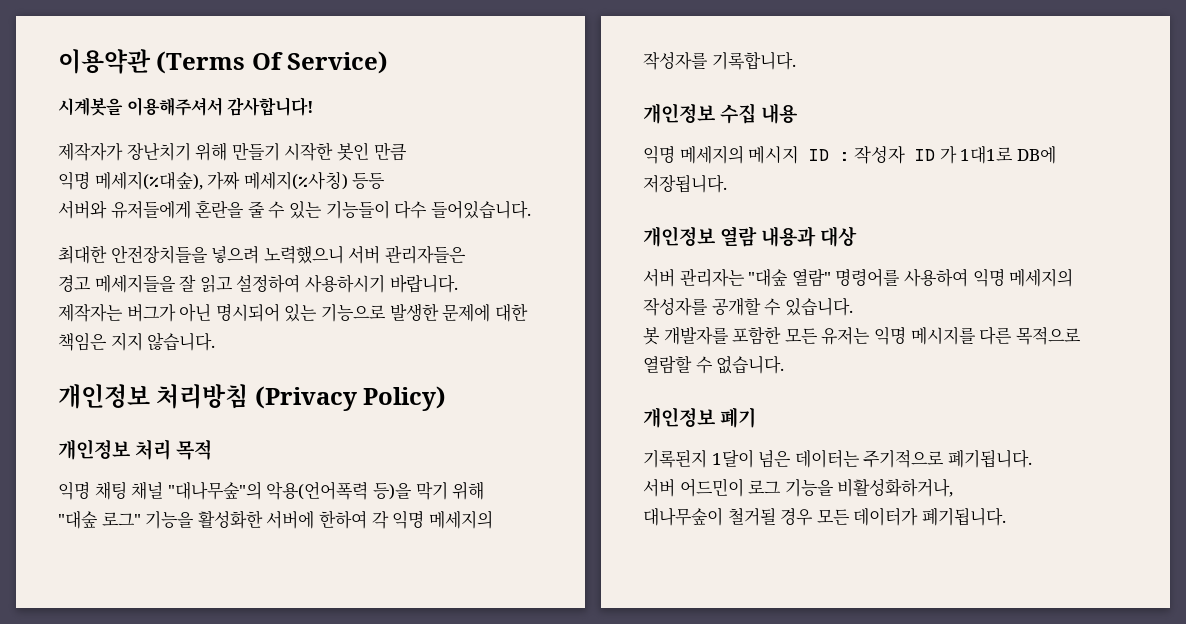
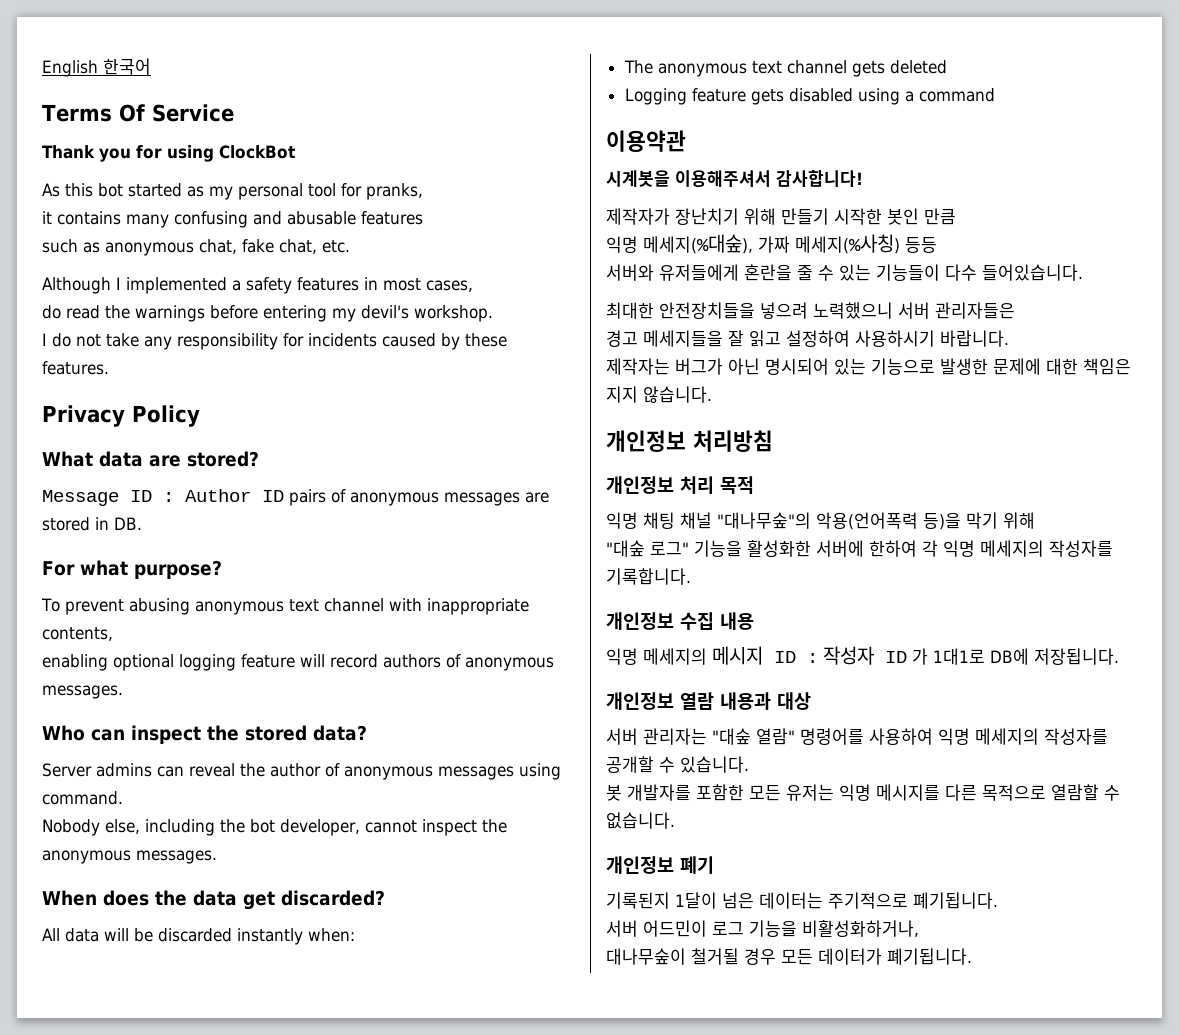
- 이용약관 (Terms Of Service)
+ English 한국어
+ Terms Of Service
+ Thank you for using ClockBot
+ As this bot started as my personal tool for pranks,
+ it contains many confusing and abusable features
+ such as anonymous chat, fake chat, etc.
+ Although I implemented a safety features in most cases,
+ do read the warnings before entering my devil's workshop.
+ I do not take any responsibility for incidents caused by these features.
+ Privacy Policy
+ What data are stored?
+ Message ID : Author ID pairs of anonymous messages are stored in DB.
+ For what purpose?
+ To prevent abusing anonymous text channel with inappropriate contents,
+ enabling optional logging feature will record authors of anonymous messages.
+ Who can inspect the stored data?
+ Server admins can reveal the author of anonymous messages using command.
+ Nobody else, including the bot developer, cannot inspect the anonymous messages.
+ When does the data get discarded?
+ All data will be discarded instantly when:
+ The anonymous text channel gets deleted
+ Logging feature gets disabled using a command
+ 이용약관
- 개인정보 처리방침 (Privacy Policy)
+ 개인정보 처리방침

